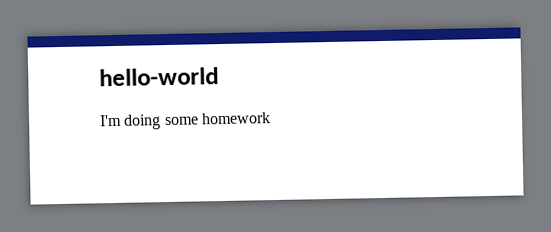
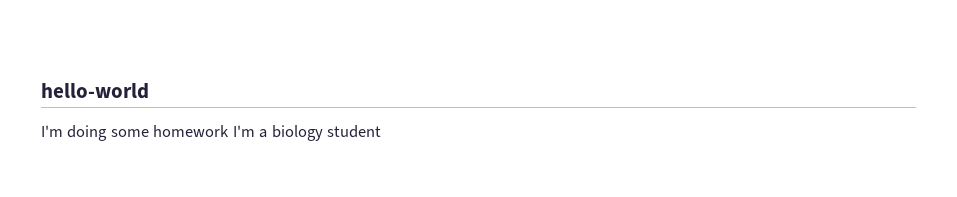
- I'm doing some homework
+ I'm doing some homework I'm a biology student

